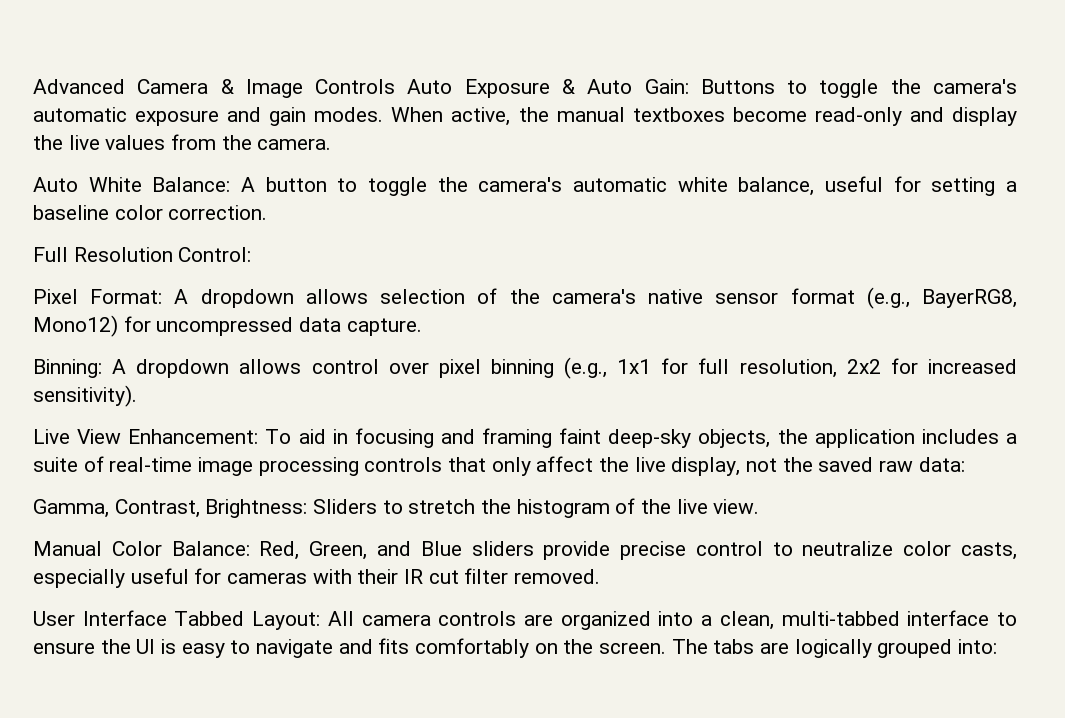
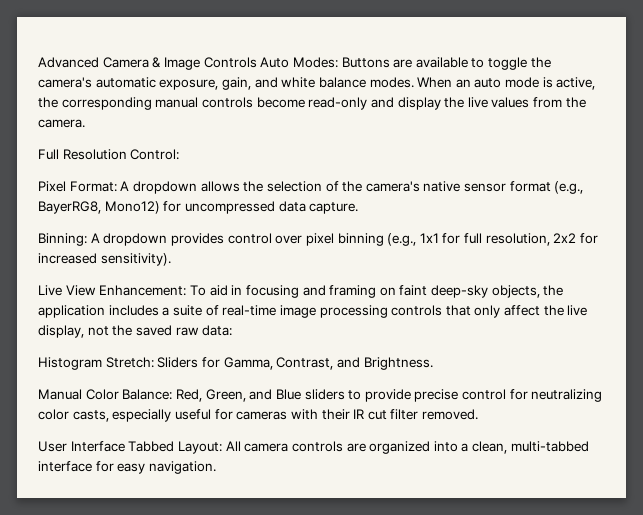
- Advanced Camera & Image Controls Auto Exposure & Auto Gain: Buttons to toggle the camera's automatic exposure and gain modes. When active, the manual textboxes become read-only and display the live values from the camera.
+ Advanced Camera & Image Controls Auto Modes: Buttons are available to toggle the camera's automatic exposure, gain, and white balance modes. When an auto mode is active, the corresponding manual controls become read-only and display the live values from the camera.
- Auto White Balance: A button to toggle the camera's automatic white balance, useful for setting a baseline color correction.
- Pixel Format: A dropdown allows selection of the camera's native sensor format (e.g., BayerRG8, Mono12) for uncompressed data capture.
+ Pixel Format: A dropdown allows the selection of the camera's native sensor format (e.g., BayerRG8, Mono12) for uncompressed data capture.
- Binning: A dropdown allows control over pixel binning (e.g., 1x1 for full resolution, 2x2 for increased sensitivity).
+ Binning: A dropdown provides control over pixel binning (e.g., 1x1 for full resolution, 2x2 for increased sensitivity).
- Live View Enhancement: To aid in focusing and framing faint deep-sky objects, the application includes a suite of real-time image processing controls that only affect the live display, not the saved raw data:
+ Live View Enhancement: To aid in focusing and framing on faint deep-sky objects, the application includes a suite of real-time image processing controls that only affect the live display, not the saved raw data:
- Gamma, Contrast, Brightness: Sliders to stretch the histogram of the live view.
+ Histogram Stretch: Sliders for Gamma, Contrast, and Brightness.
- Manual Color Balance: Red, Green, and Blue sliders provide precise control to neutralize color casts, especially useful for cameras with their IR cut filter removed.
+ Manual Color Balance: Red, Green, and Blue sliders to provide precise control for neutralizing color casts, especially useful for cameras with their IR cut filter removed.
- User Interface Tabbed Layout: All camera controls are organized into a clean, multi-tabbed interface to ensure the UI is easy to navigate and fits comfortably on the screen. The tabs are logically grouped into:
+ User Interface Tabbed Layout: All camera controls are organized into a clean, multi-tabbed interface for easy navigation.

